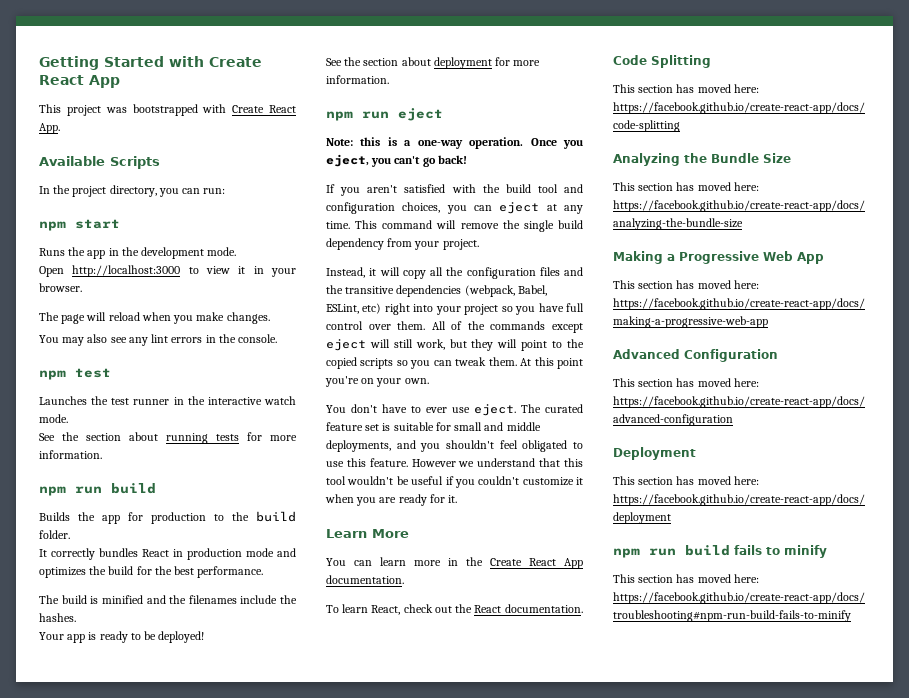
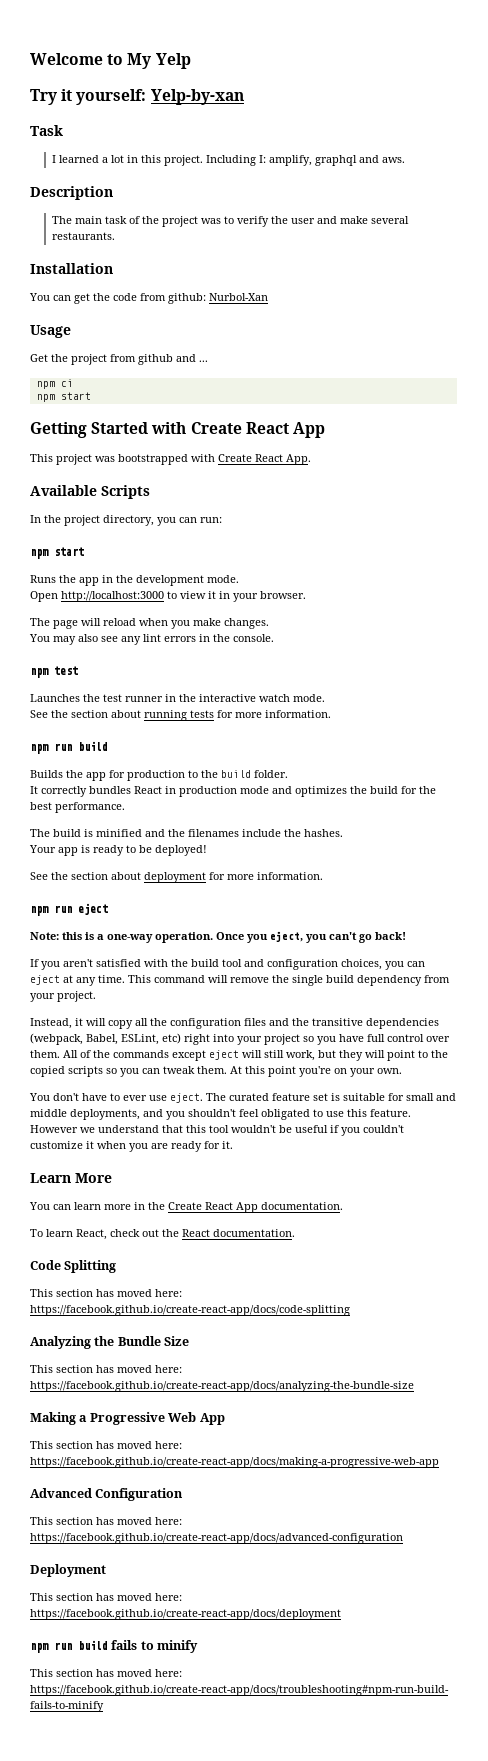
+ Welcome to My Yelp
+ Try it yourself: Yelp-by-xan
+ Task
+ I learned a lot in this project. Including I: amplify, graphql and aws.
+ Description
+ The main task of the project was to verify the user and make several restaurants.
+ Installation
+ You can get the code from github: Nurbol-Xan
+ Usage
+ Get the project from github and ...
+ npm ci
+ npm start

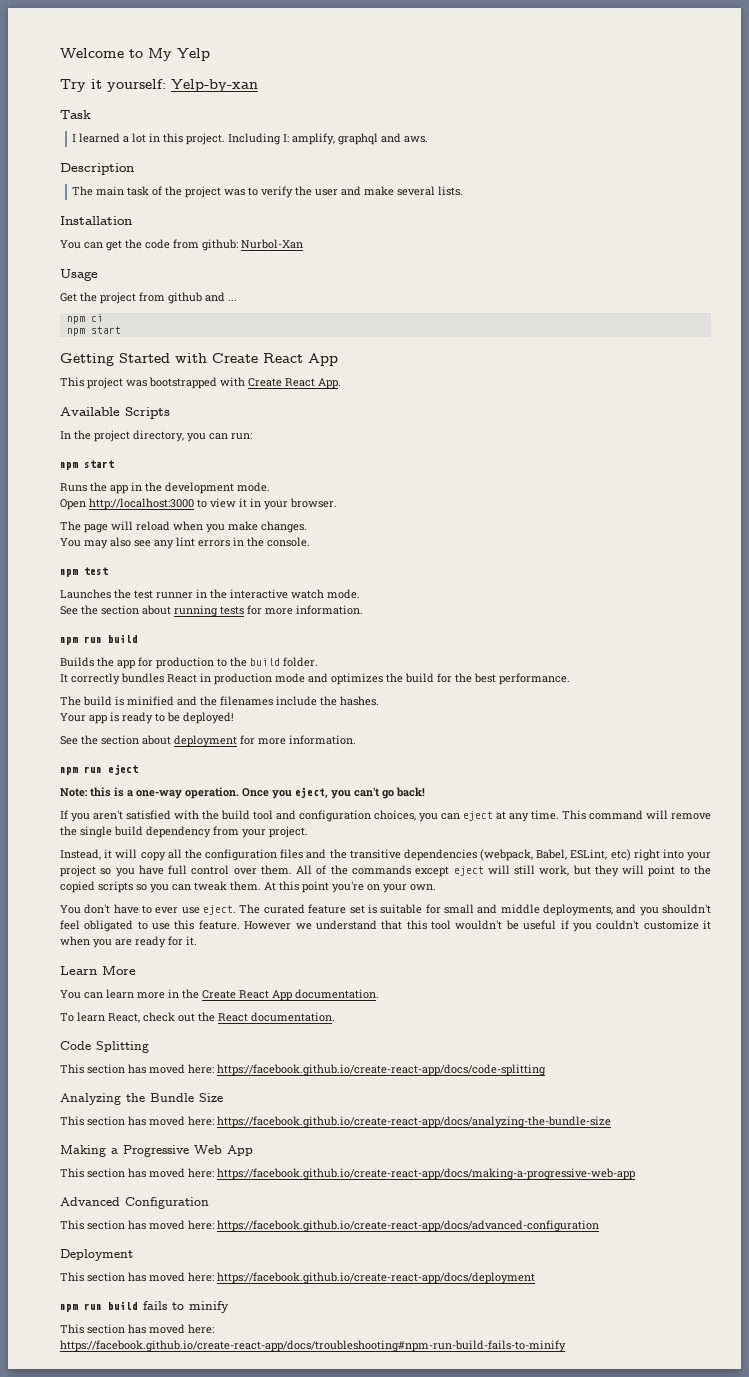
- The main task of the project was to verify the user and make several restaurants.
+ The main task of the project was to verify the user and make several lists.

